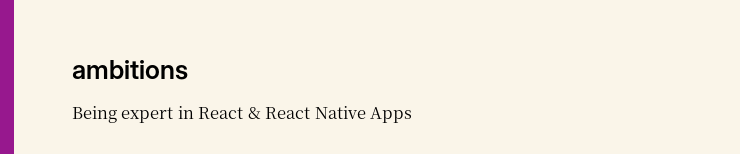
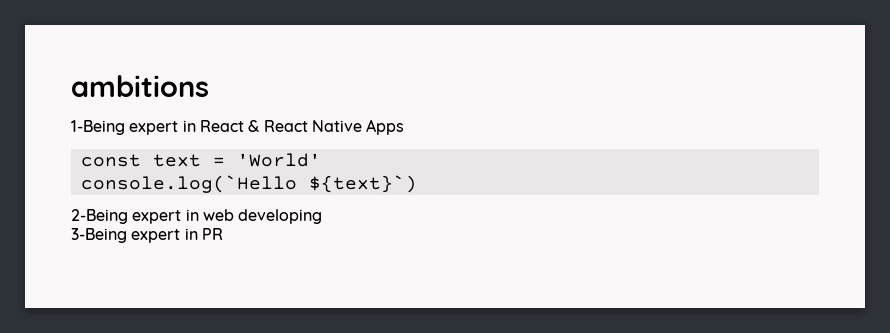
- Being expert in React & React Native Apps
+ 1-Being expert in React & React Native Apps
+ const text = 'World'
+ console.log(`Hello ${text}`)
+ 2-Being expert in web developing
+ 3-Being expert in PR

